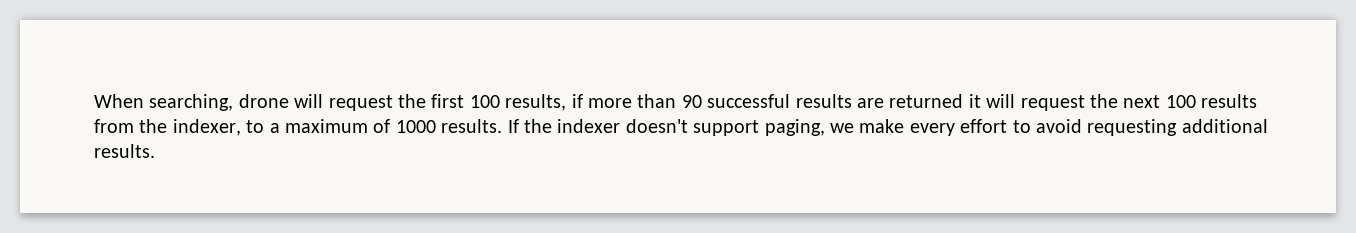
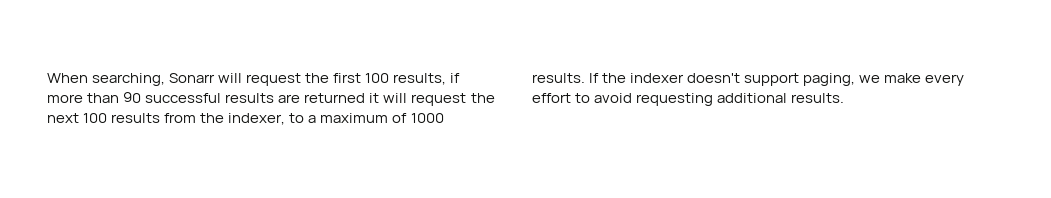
- When searching, drone will request the first 100 results, if more than 90 successful results are returned it will request the next 100 results from the indexer, to a maximum of 1000 results.
+ When searching, Sonarr will request the first 100 results, if more than 90 successful results are returned it will request the next 100 results from the indexer, to a maximum of 1000 results.

